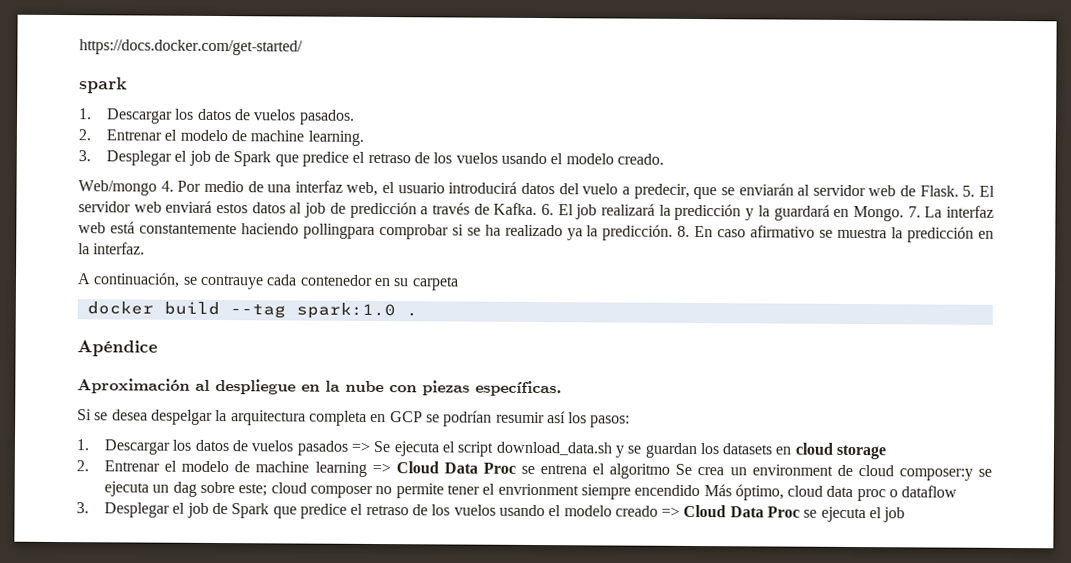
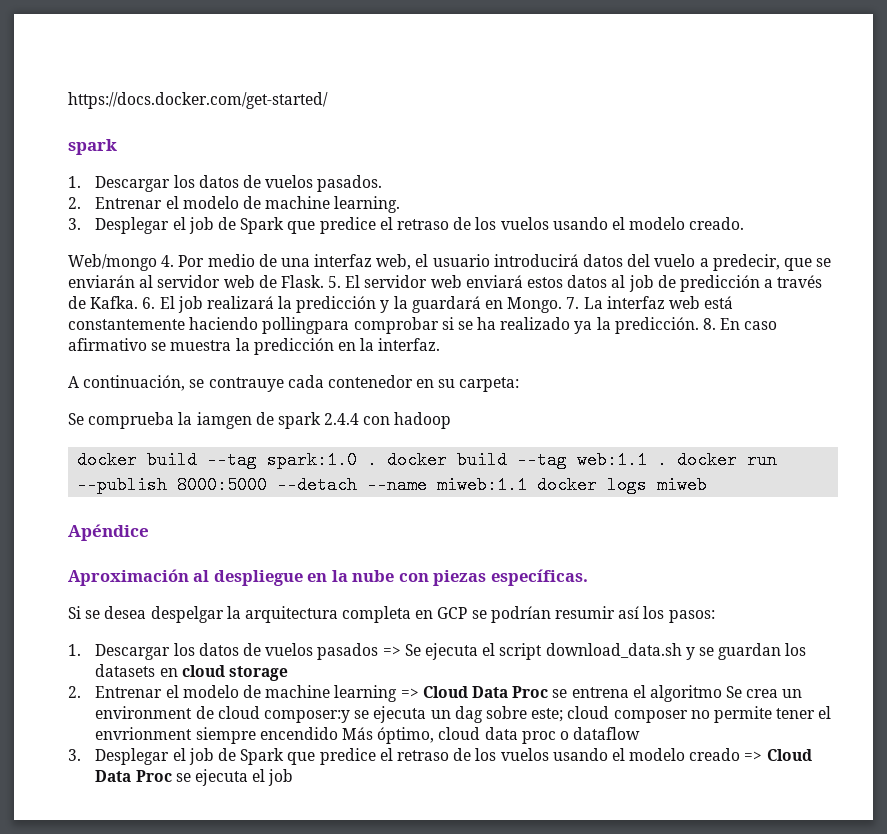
- A continuación, se contrauye cada contenedor en su carpeta
+ A continuación, se contrauye cada contenedor en su carpeta:
+ Se comprueba la iamgen de spark 2.4.4 con hadoop
- docker build --tag spark:1.0 .
+ docker build --tag spark:1.0 . docker build --tag web:1.1 . docker run --publish 8000:5000 --detach --name miweb:1.1 docker logs miweb

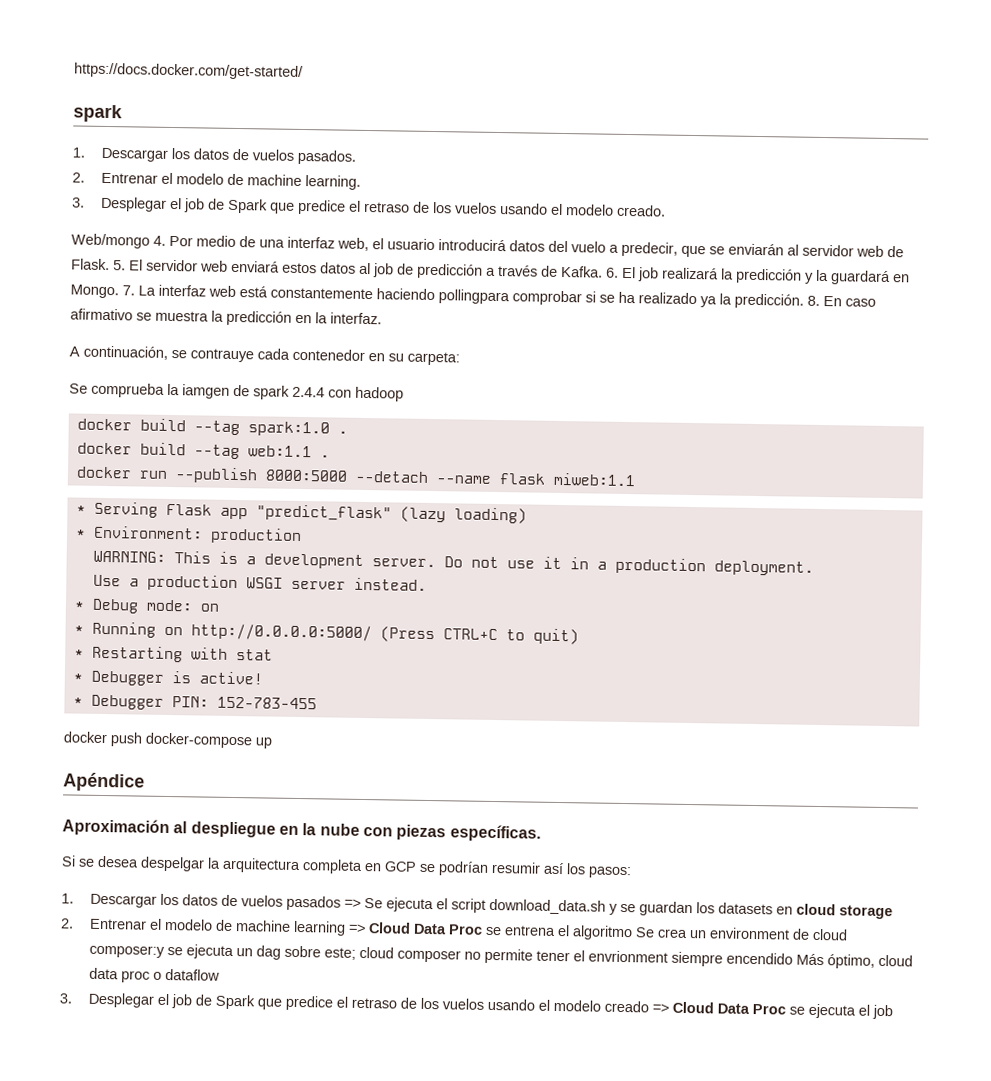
- docker build --tag spark:1.0 . docker build --tag web:1.1 . docker run --publish 8000:5000 --detach --name miweb:1.1 docker logs miweb
+ docker build --tag spark:1.0 .
+ docker build --tag web:1.1 .
+ docker run --publish 8000:5000 --detach --name flask miweb:1.1
+ * Serving Flask app "predict_flask" (lazy loading)
+ * Environment: production
+ WARNING: This is a development server. Do not use it in a production deployment.
+ Use a production WSGI server instead.
+ * Debug mode: on
+ * Running on http://0.0.0.0:5000/ (Press CTRL+C to quit)
+ * Restarting with stat
+ * Debugger is active!
+ * Debugger PIN: 152-783-455
+ docker push docker-compose up

